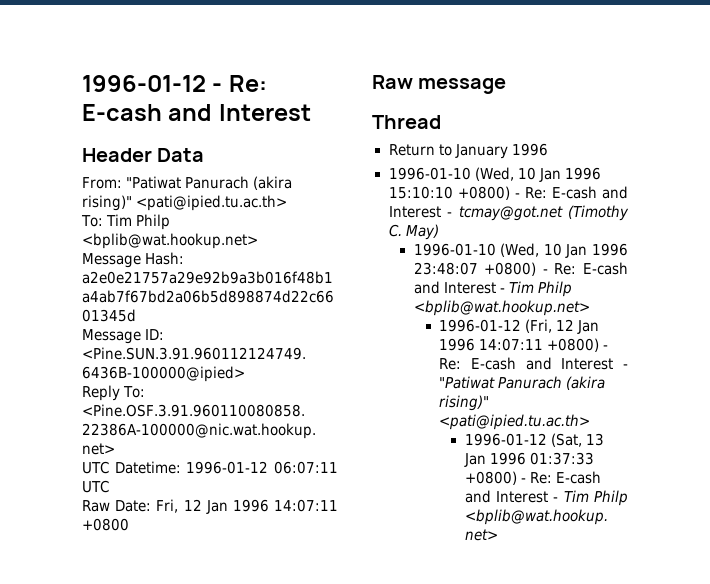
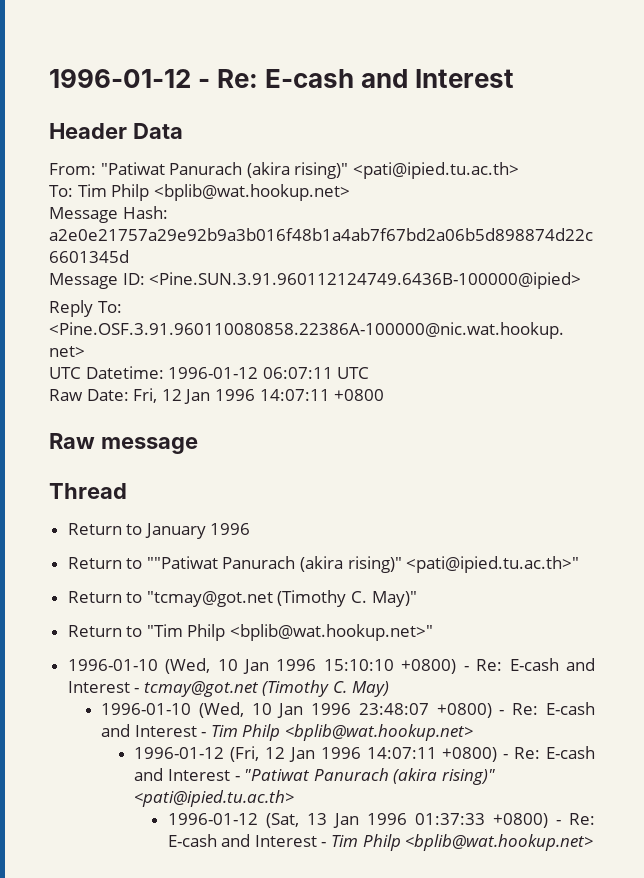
+ Return to ""Patiwat Panurach (akira rising)" <pati@ipied.tu.ac.th>"
+ Return to "tcmay@got.net (Timothy C. May)"
+ Return to "Tim Philp <bplib@wat.hookup.net>"

